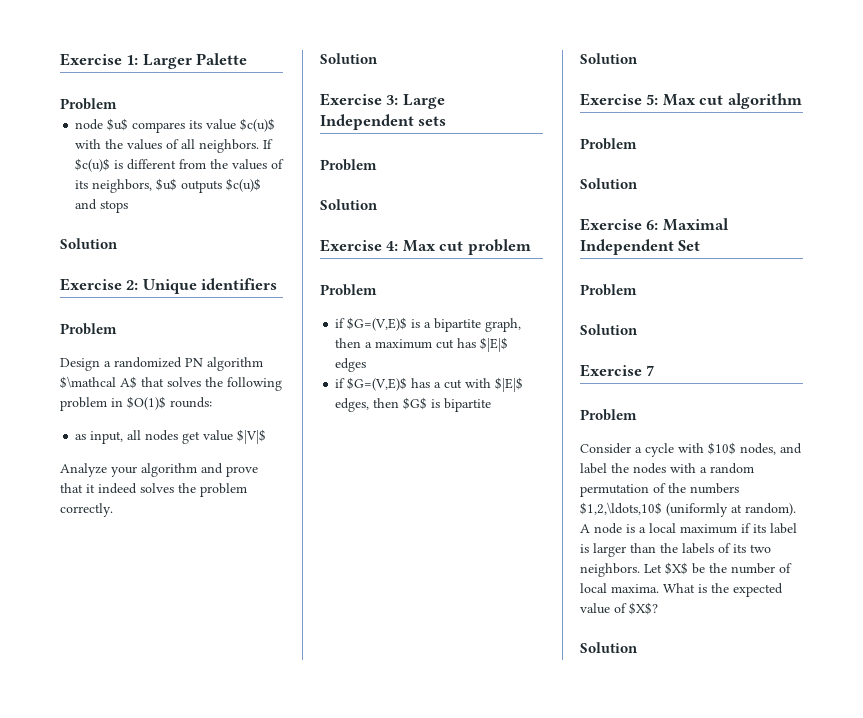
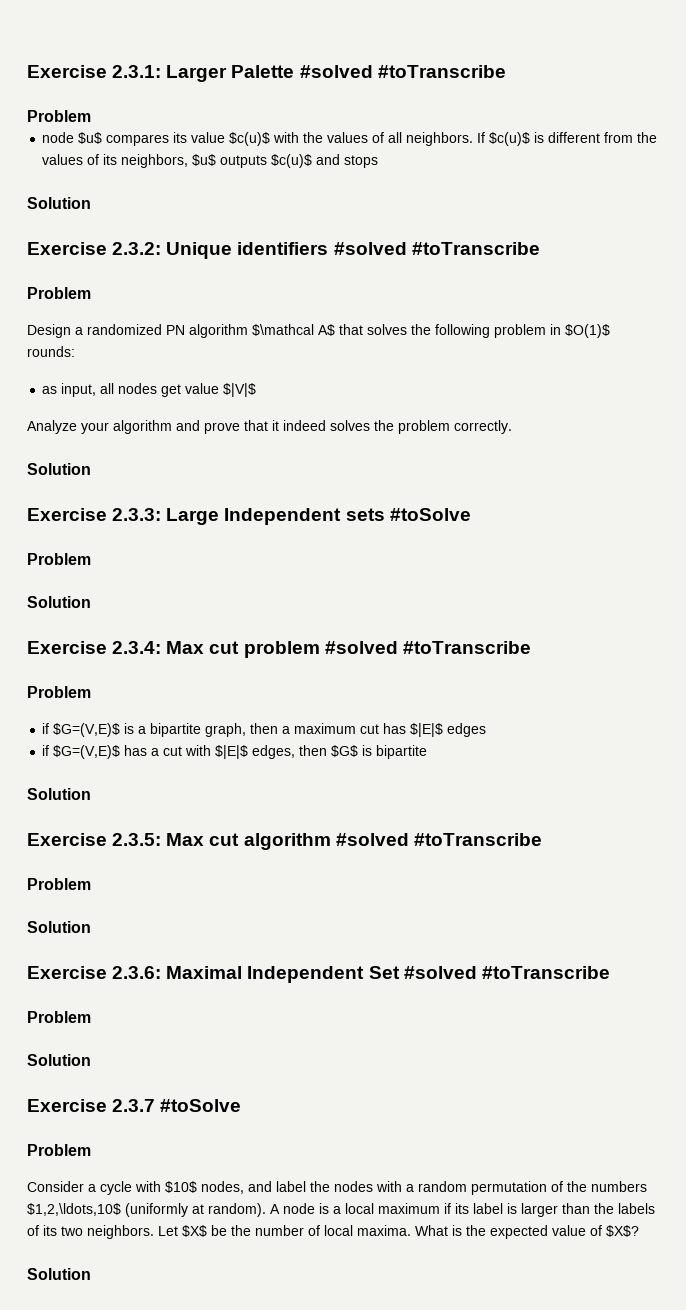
- Exercise 1: Larger Palette
+ Exercise 2.3.1: Larger Palette #solved #toTranscribe
- Exercise 2: Unique identifiers
+ Exercise 2.3.2: Unique identifiers #solved #toTranscribe
- Exercise 3: Large Independent sets
+ Exercise 2.3.3: Large Independent sets #toSolve
  Problem
  Solution
- Exercise 4: Max cut problem
+ Exercise 2.3.4: Max cut problem #solved #toTranscribe
- Exercise 5: Max cut algorithm
+ Exercise 2.3.5: Max cut algorithm #solved #toTranscribe
  Problem
  Solution
- Exercise 6: Maximal Independent Set
+ Exercise 2.3.6: Maximal Independent Set #solved #toTranscribe
  Problem
  Solution
- Exercise 7
+ Exercise 2.3.7 #toSolve

